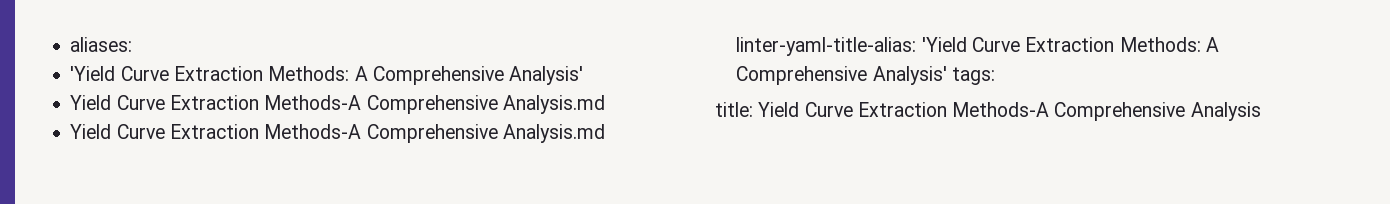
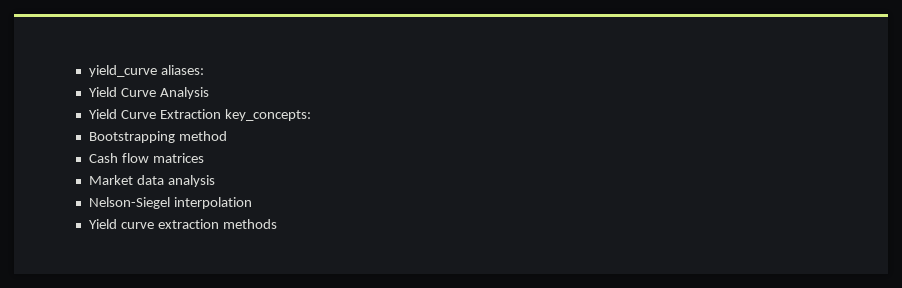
- aliases:
- 'Yield Curve Extraction Methods: A Comprehensive Analysis'
- Yield Curve Extraction Methods-A Comprehensive Analysis.md
- Yield Curve Extraction Methods-A Comprehensive Analysis.md linter-yaml-title-alias: 'Yield Curve Extraction Methods: A Comprehensive Analysis' tags:
- title: Yield Curve Extraction Methods-A Comprehensive Analysis
+ yield_curve aliases:
+ Yield Curve Analysis
+ Yield Curve Extraction key_concepts:
+ Bootstrapping method
+ Cash flow matrices
+ Market data analysis
+ Nelson-Siegel interpolation
+ Yield curve extraction methods

